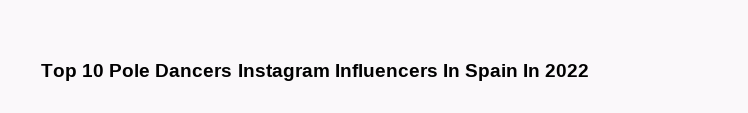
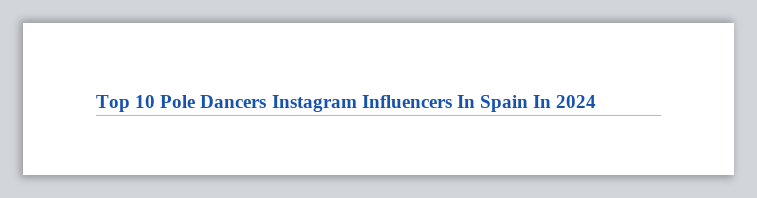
- Top 10 Pole Dancers Instagram Influencers In Spain In 2022
+ Top 10 Pole Dancers Instagram Influencers In Spain In 2024

